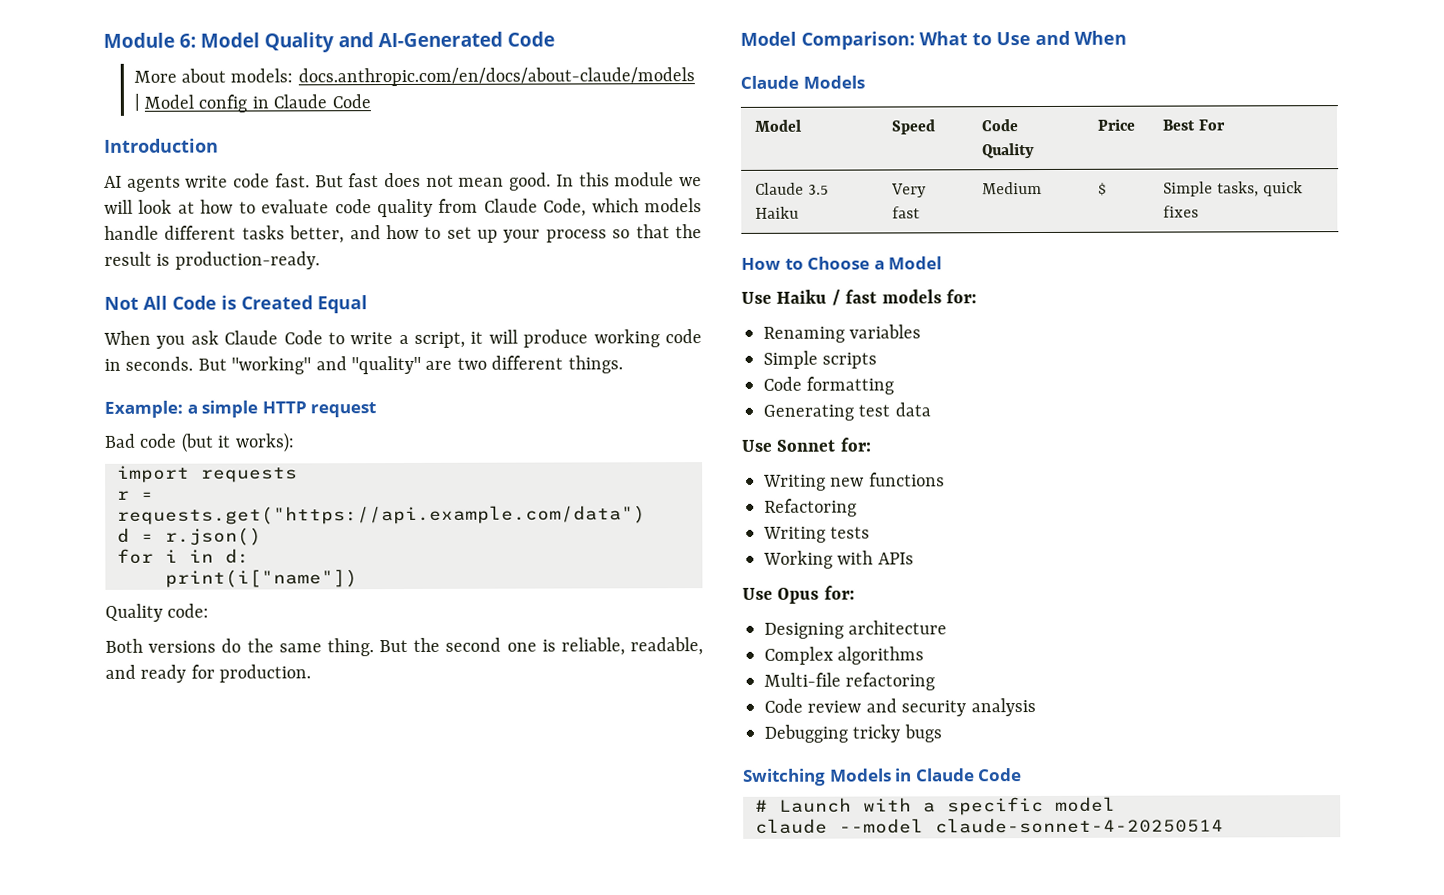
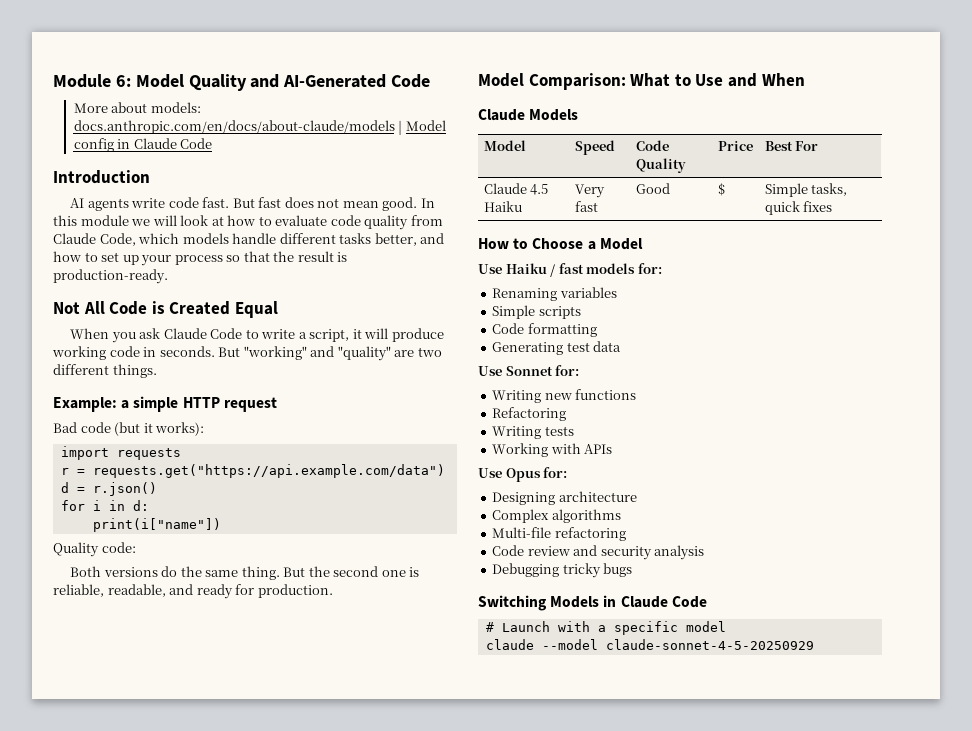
- Claude 3.5 Haiku | Very fast | Medium | $ | Simple tasks, quick fixes
+ Claude 4.5 Haiku | Very fast | Good | $ | Simple tasks, quick fixes
- claude --model claude-sonnet-4-20250514
+ claude --model claude-sonnet-4-5-20250929

